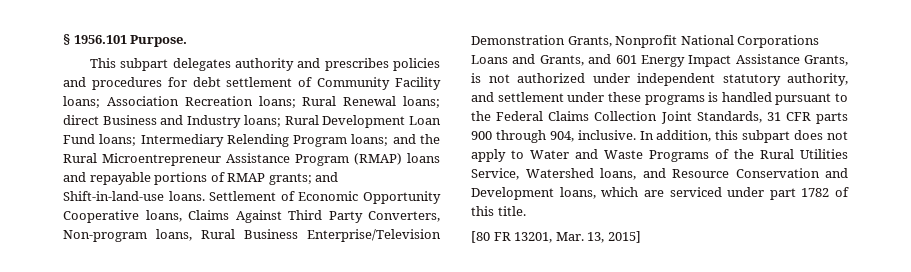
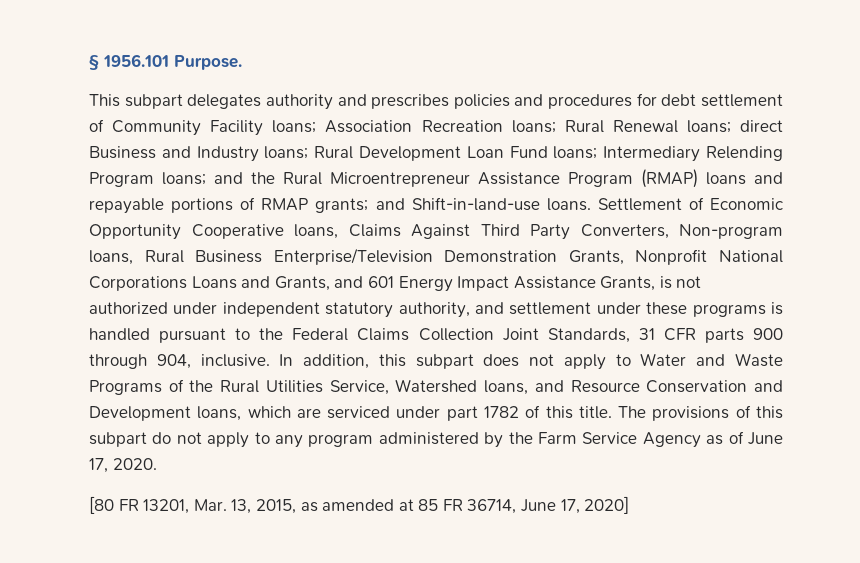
+ The provisions of this subpart do not apply to any program administered by the Farm Service Agency as of June 17, 2020.
- [80 FR 13201, Mar. 13, 2015]
+ [80 FR 13201, Mar. 13, 2015, as amended at 85 FR 36714, June 17, 2020]

